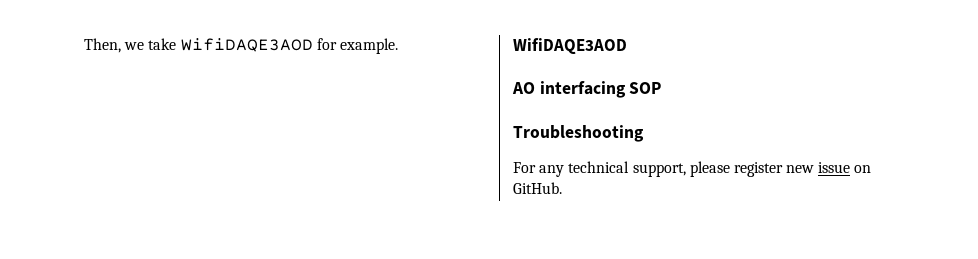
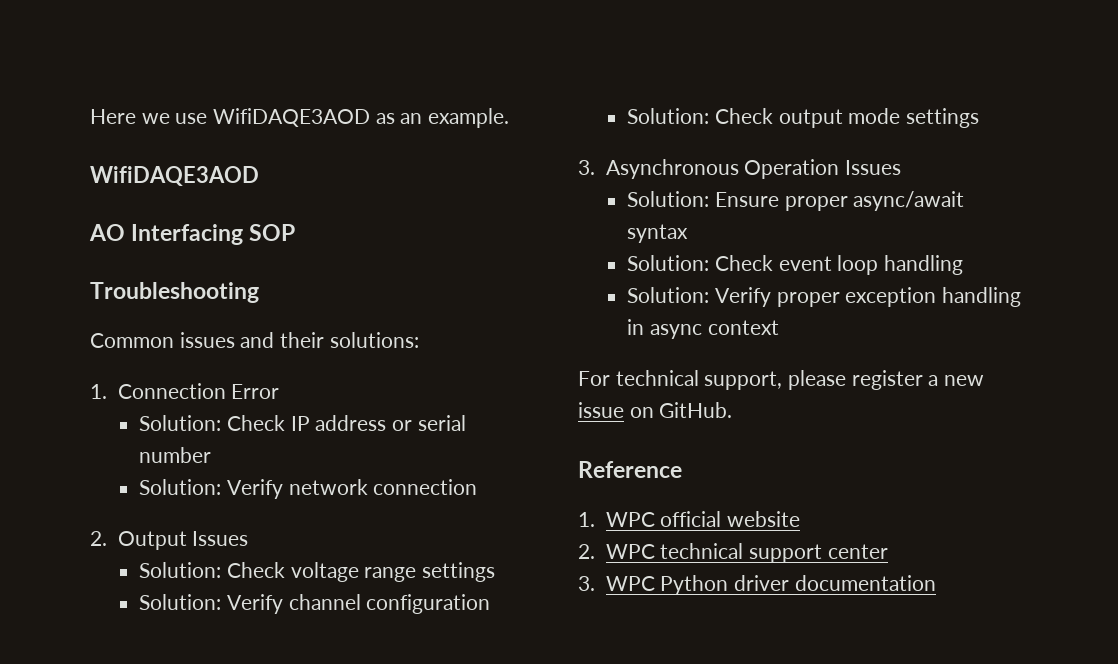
- Then, we take WifiDAQE3AOD for example.
+ Here we use WifiDAQE3AOD as an example.
- AO interfacing SOP
+ AO Interfacing SOP
+ Common issues and their solutions:
+ 1. Connection Error
+ Solution: Check IP address or serial number
+ Solution: Verify network connection
+ 2. Output Issues
+ Solution: Check voltage range settings
+ Solution: Verify channel configuration
+ Solution: Check output mode settings
+ 3. Asynchronous Operation Issues
+ Solution: Ensure proper async/await syntax
+ Solution: Check event loop handling
+ Solution: Verify proper exception handling in async context
- For any technical support, please register new issue on GitHub.
+ For technical support, please register a new issue on GitHub.
+ Reference
+ 1. WPC official website
+ 2. WPC technical support center
+ 3. WPC Python driver documentation

